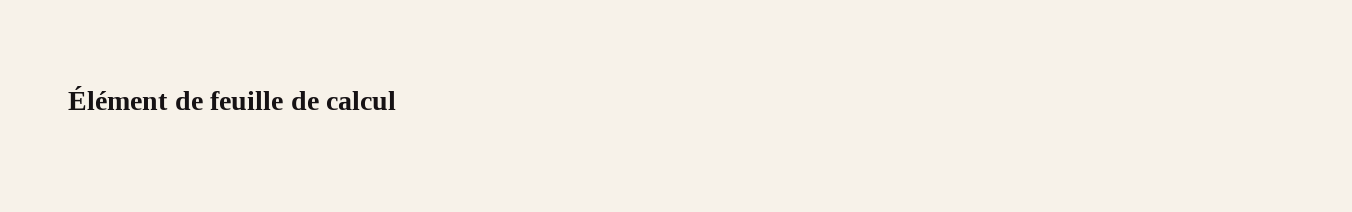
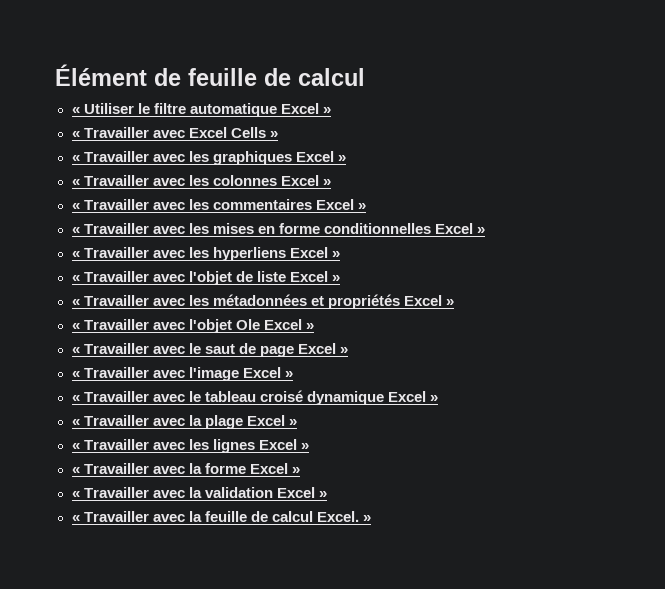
+ « Utiliser le filtre automatique Excel »
+ « Travailler avec Excel Cells »
+ « Travailler avec les graphiques Excel »
+ « Travailler avec les colonnes Excel »
+ « Travailler avec les commentaires Excel »
+ « Travailler avec les mises en forme conditionnelles Excel »
+ « Travailler avec les hyperliens Excel »
+ « Travailler avec l'objet de liste Excel »
+ « Travailler avec les métadonnées et propriétés Excel »
+ « Travailler avec l'objet Ole Excel »
+ « Travailler avec le saut de page Excel »
+ « Travailler avec l'image Excel »
+ « Travailler avec le tableau croisé dynamique Excel »
+ « Travailler avec la plage Excel »
+ « Travailler avec les lignes Excel »
+ « Travailler avec la forme Excel »
+ « Travailler avec la validation Excel »
+ « Travailler avec la feuille de calcul Excel. »

